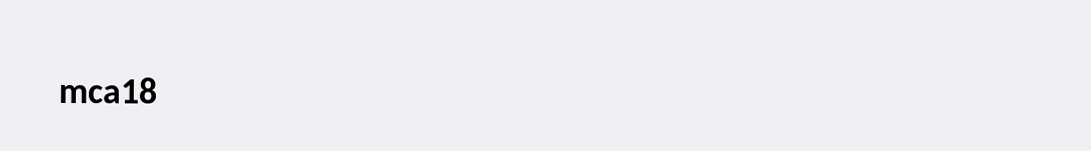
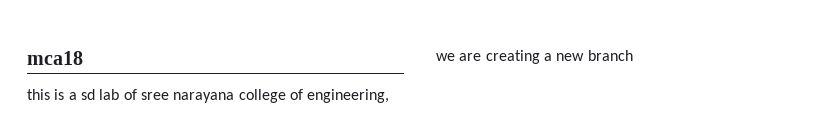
+ this is a sd lab of sree narayana college of engineering, we are creating a new branch

